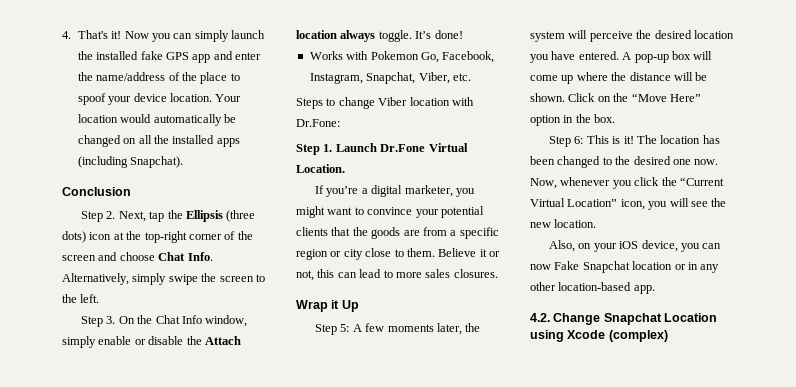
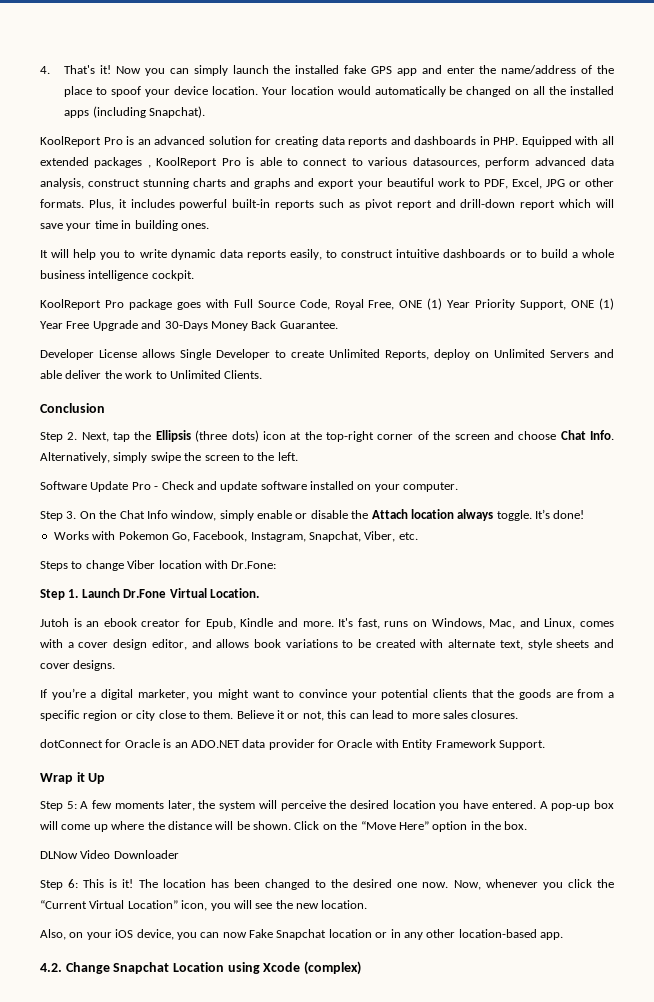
+ KoolReport Pro is an advanced solution for creating data reports and dashboards in PHP. Equipped with all extended packages , KoolReport Pro is able to connect to various datasources, perform advanced data analysis, construct stunning charts and graphs and export your beautiful work to PDF, Excel, JPG or other formats. Plus, it includes powerful built-in reports such as pivot report and drill-down report which will save your time in building ones.
+ It will help you to write dynamic data reports easily, to construct intuitive dashboards or to build a whole business intelligence cockpit.
+ KoolReport Pro package goes with Full Source Code, Royal Free, ONE (1) Year Priority Support, ONE (1) Year Free Upgrade and 30-Days Money Back Guarantee.
+ Developer License allows Single Developer to create Unlimited Reports, deploy on Unlimited Servers and able deliver the work to Unlimited Clients.
+ Software Update Pro - Check and update software installed on your computer.
+ Jutoh is an ebook creator for Epub, Kindle and more. It's fast, runs on Windows, Mac, and Linux, comes with a cover design editor, and allows book variations to be created with alternate text, style sheets and cover designs.
+ dotConnect for Oracle is an ADO.NET data provider for Oracle with Entity Framework Support.
+ DLNow Video Downloader

